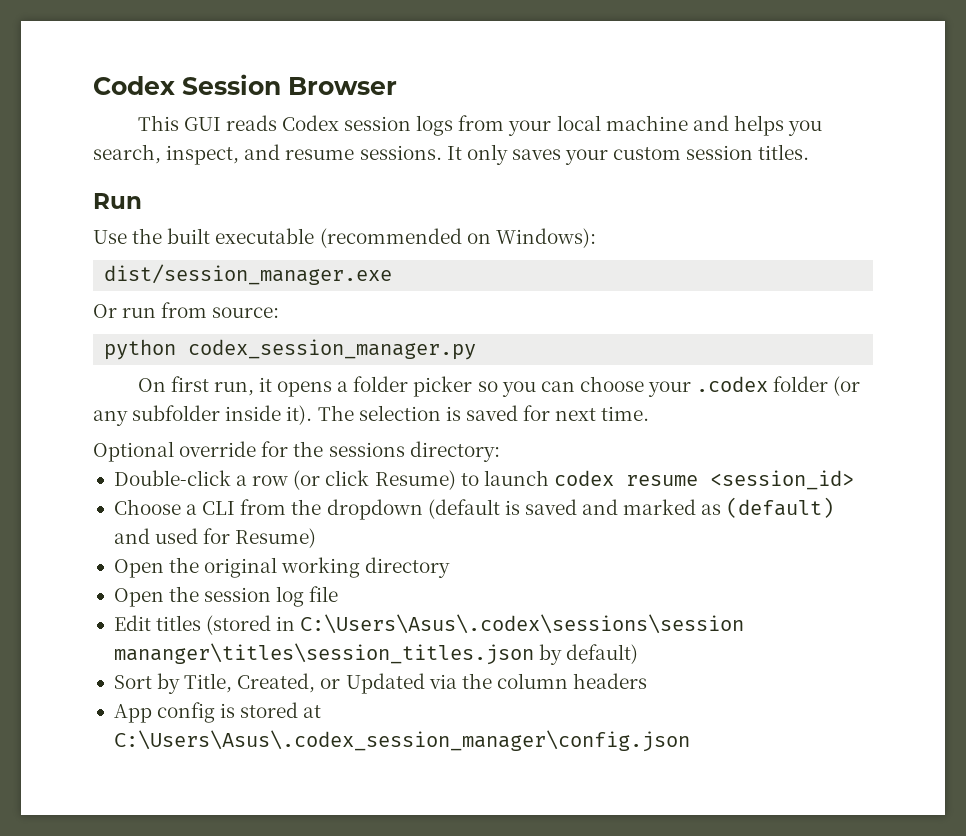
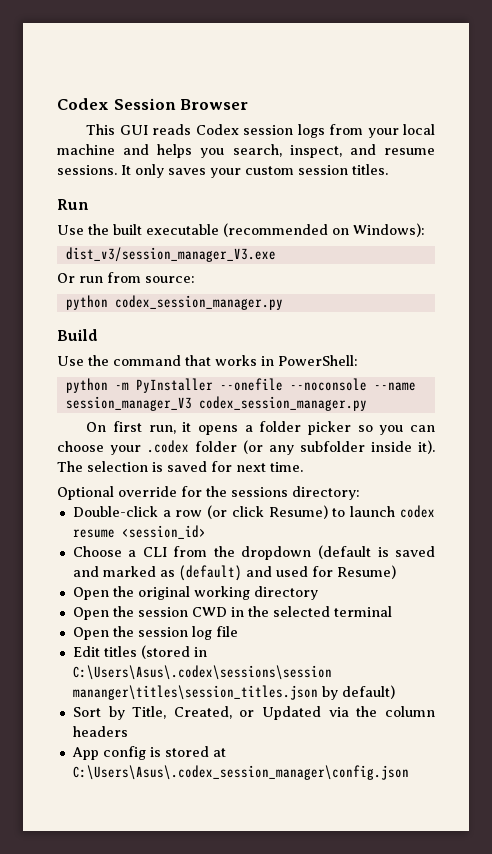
- dist/session_manager.exe
+ dist_v3/session_manager_V3.exe
+ Build
+ Use the command that works in PowerShell:
+ python -m PyInstaller --onefile --noconsole --name session_manager_V3 codex_session_manager.py
+ Open the session CWD in the selected terminal

